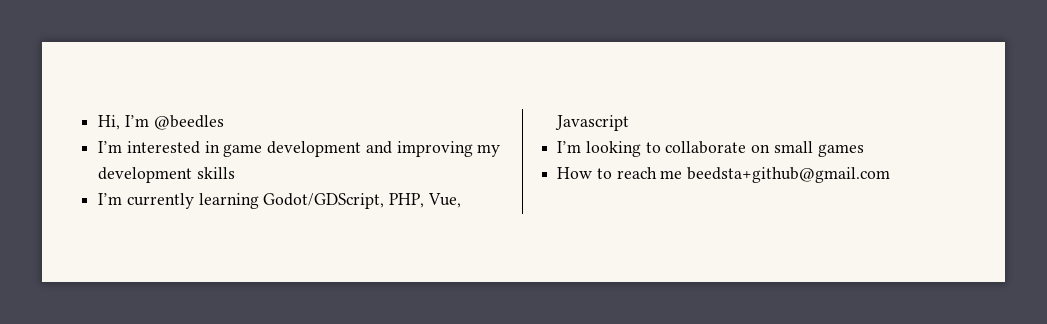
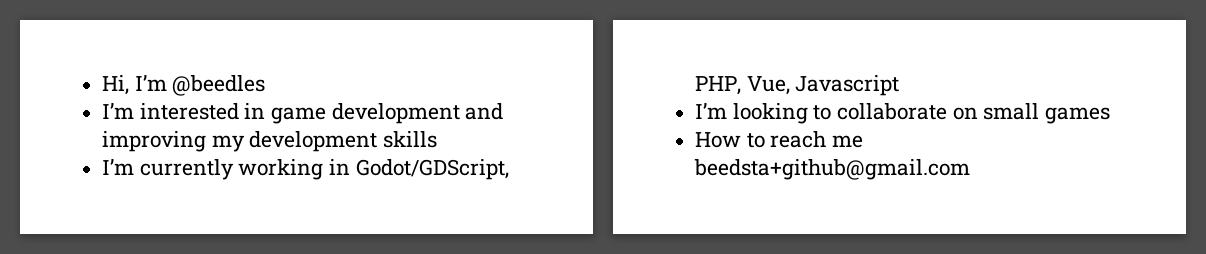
- I’m currently learning Godot/GDScript, PHP, Vue, Javascript
+ I’m currently working in Godot/GDScript, PHP, Vue, Javascript

